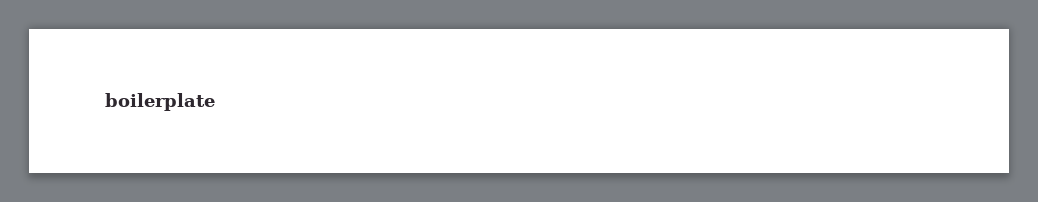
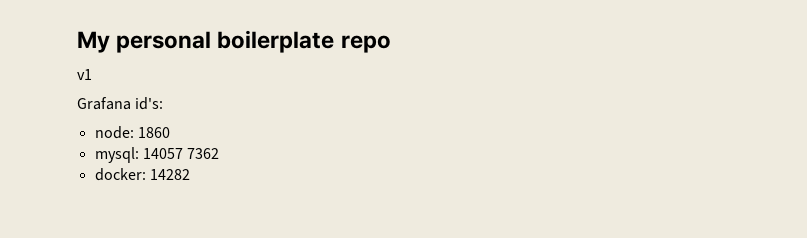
- boilerplate
+ My personal boilerplate repo
+ v1
+ Grafana id's:
+ node: 1860
+ mysql: 14057 7362
+ docker: 14282

